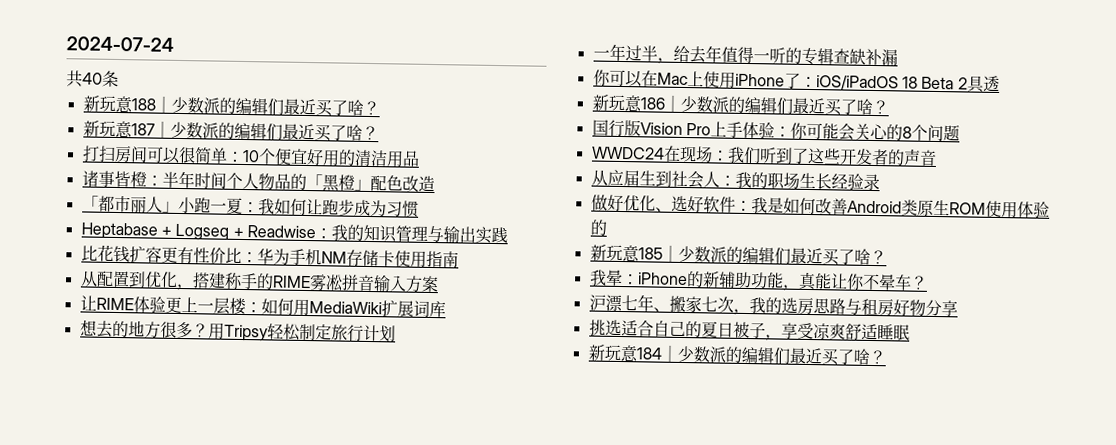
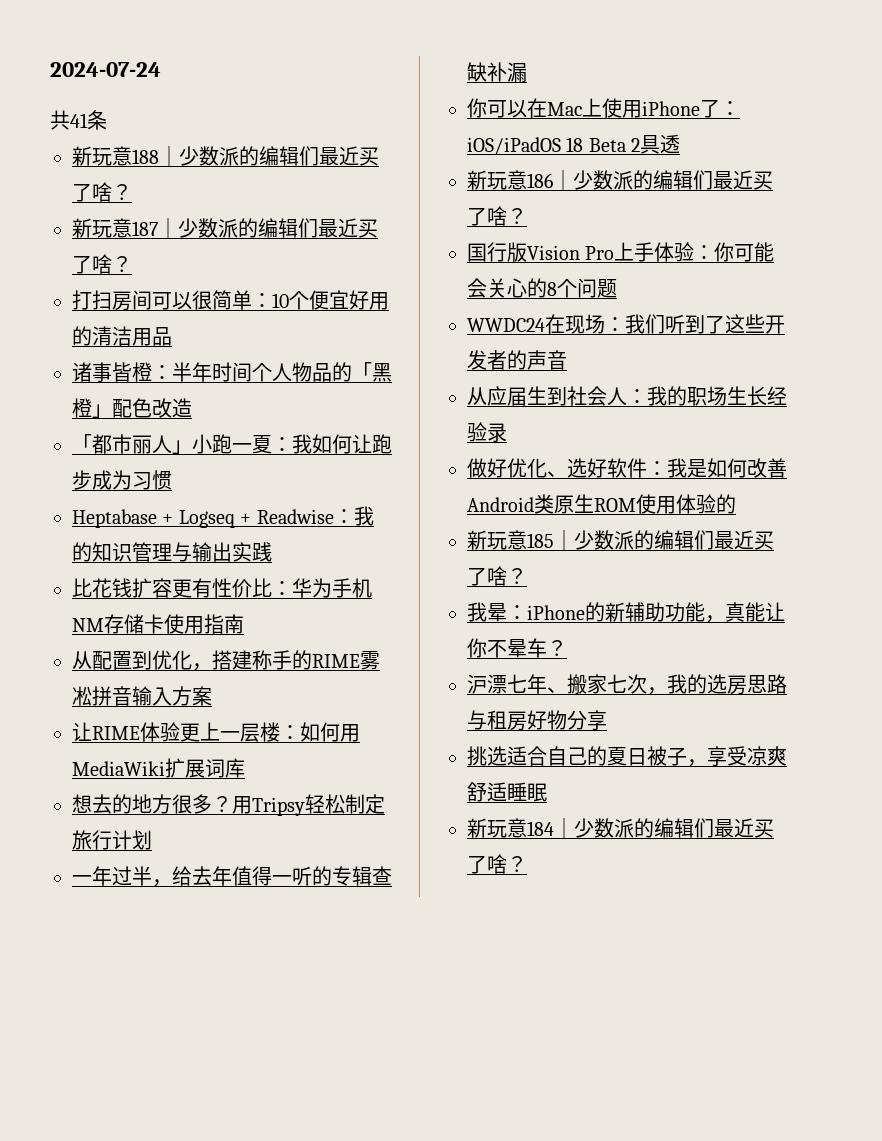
- 共40条
+ 共41条

